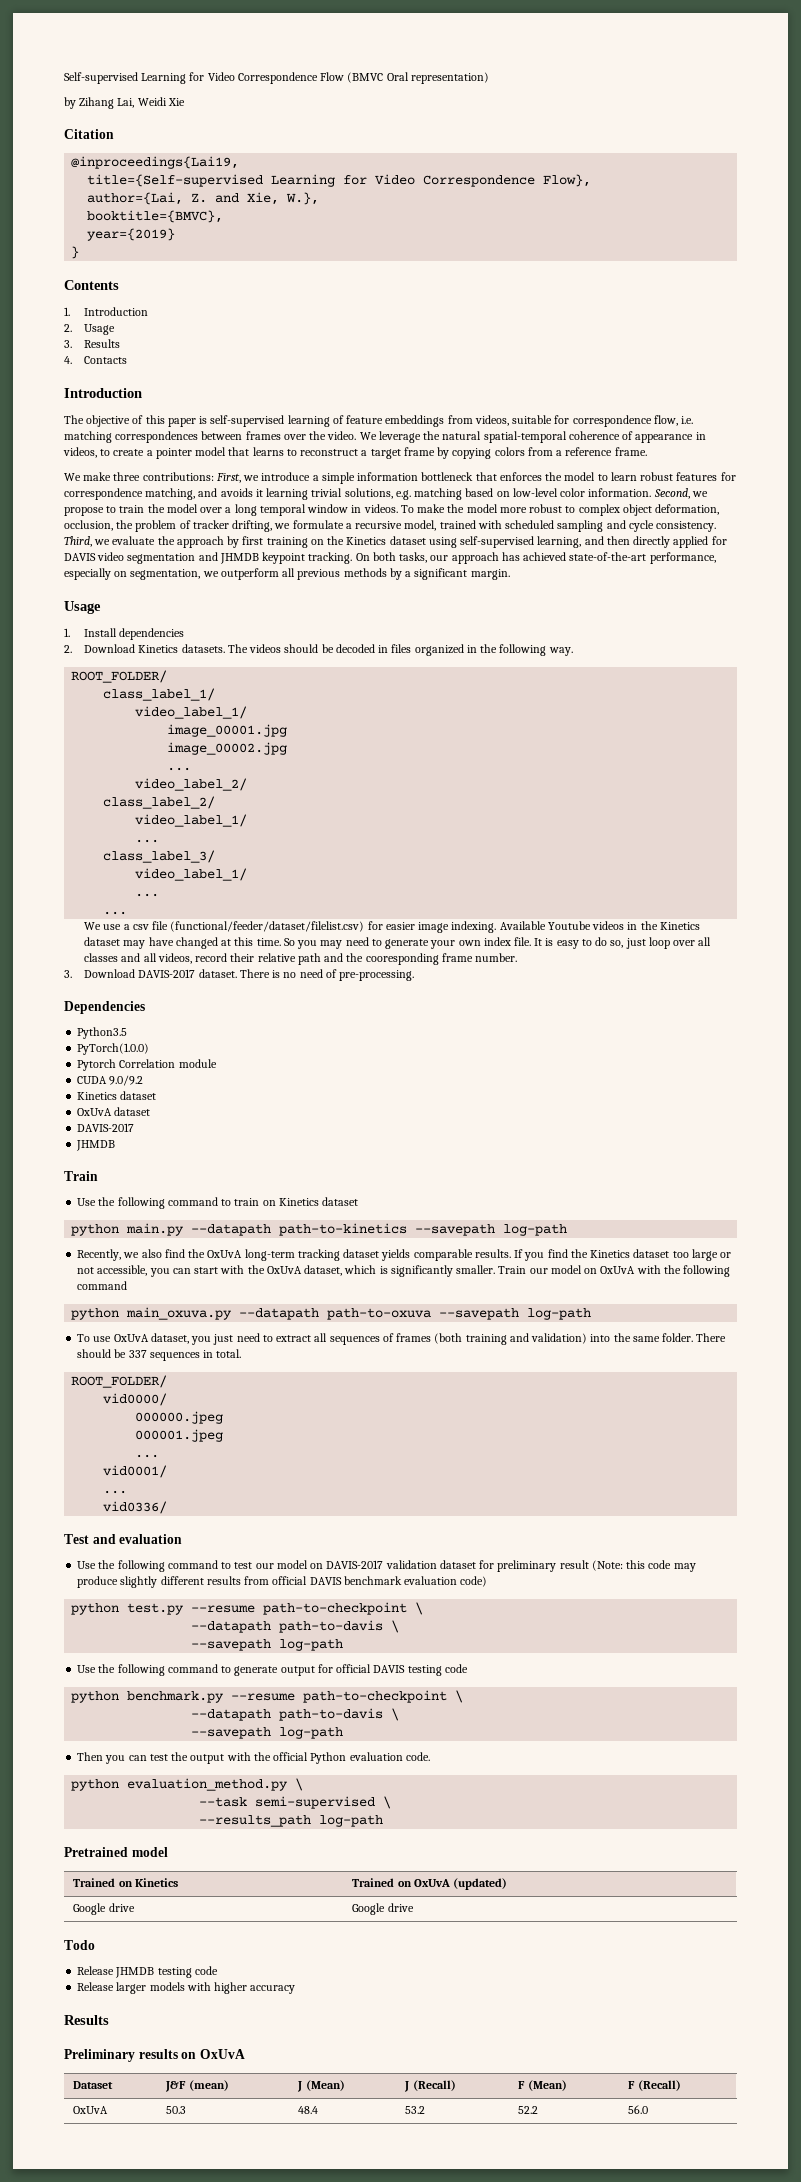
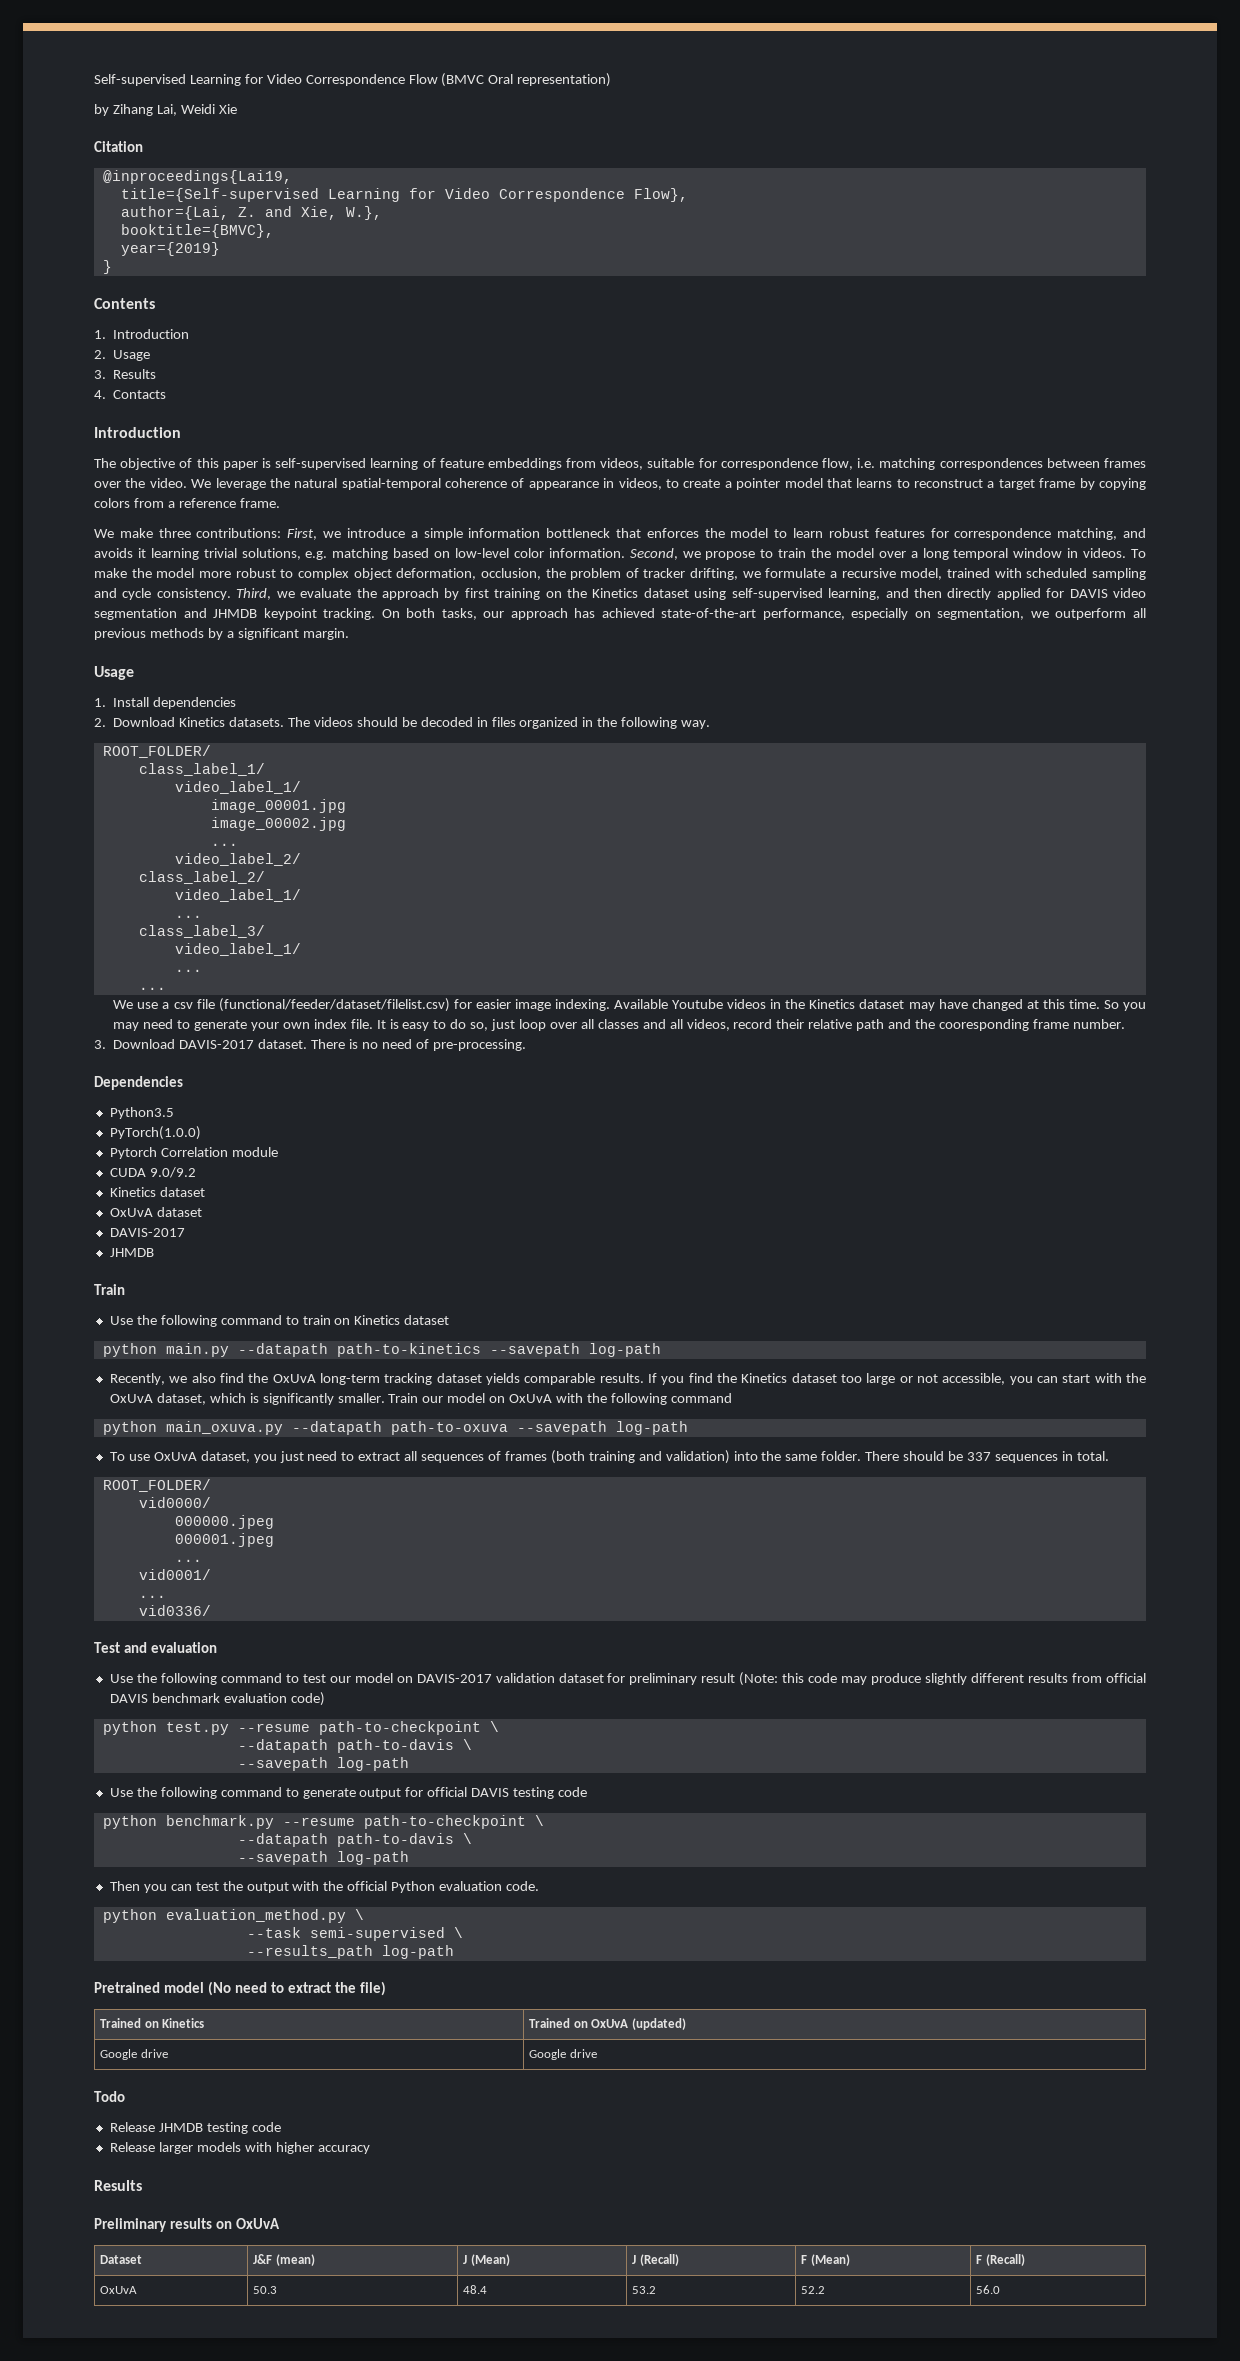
- Pretrained model
+ Pretrained model (No need to extract the file)

